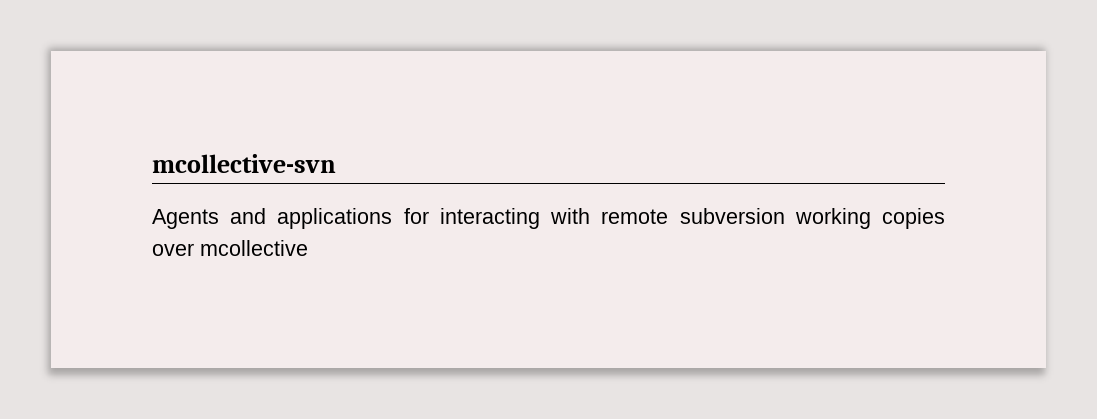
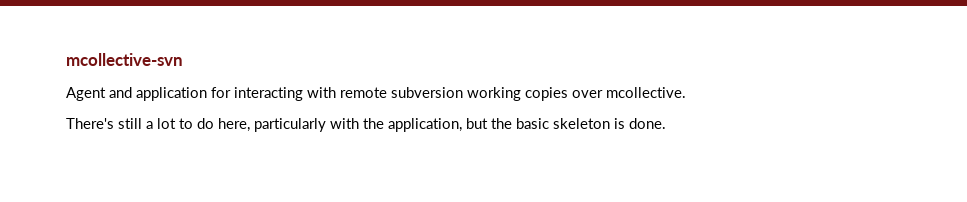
- Agents and applications for interacting with remote subversion working copies over mcollective
+ Agent and application for interacting with remote subversion working copies over mcollective.
+ There's still a lot to do here, particularly with the application, but the basic skeleton is done.

